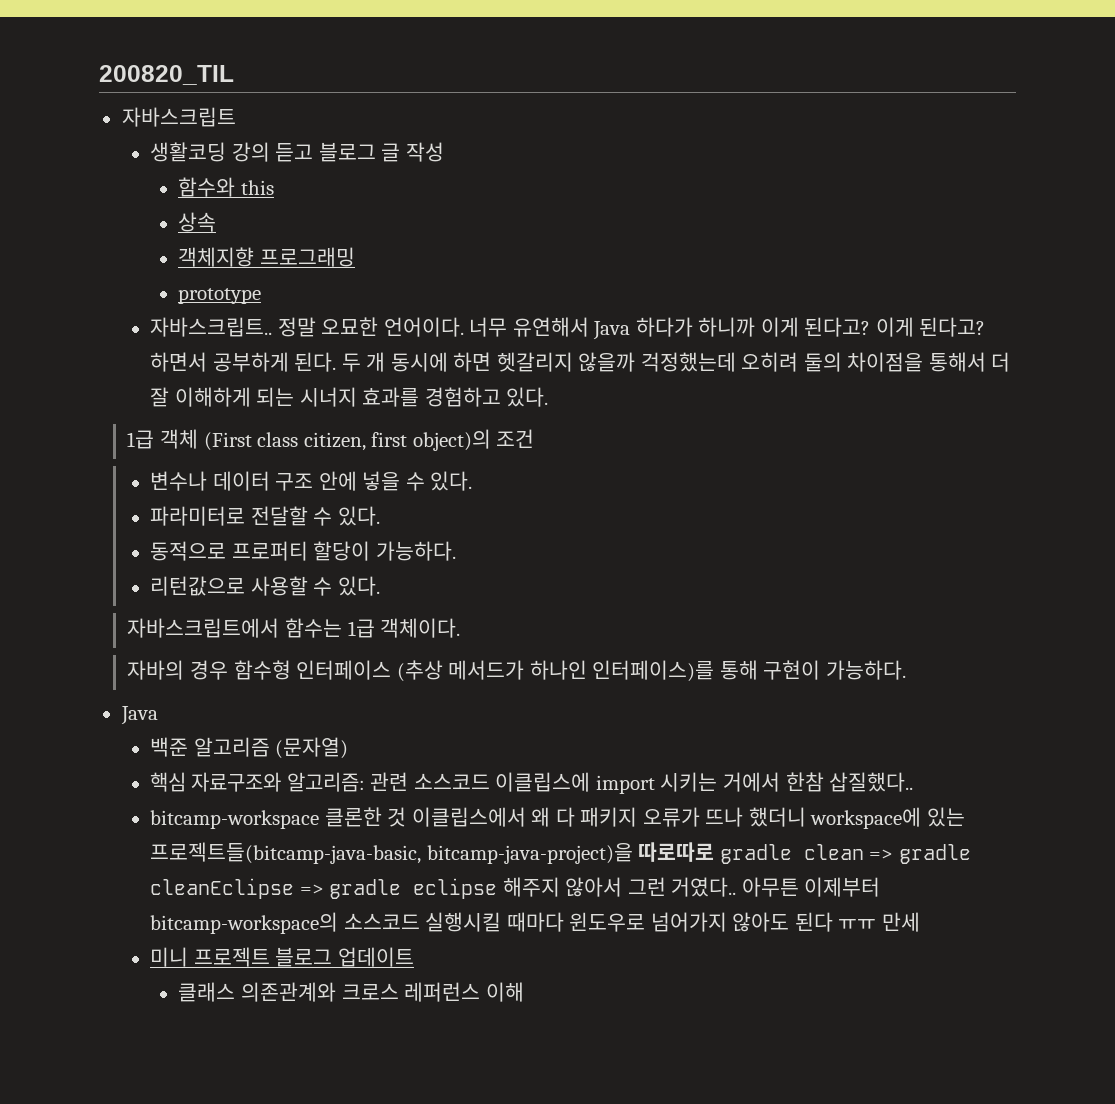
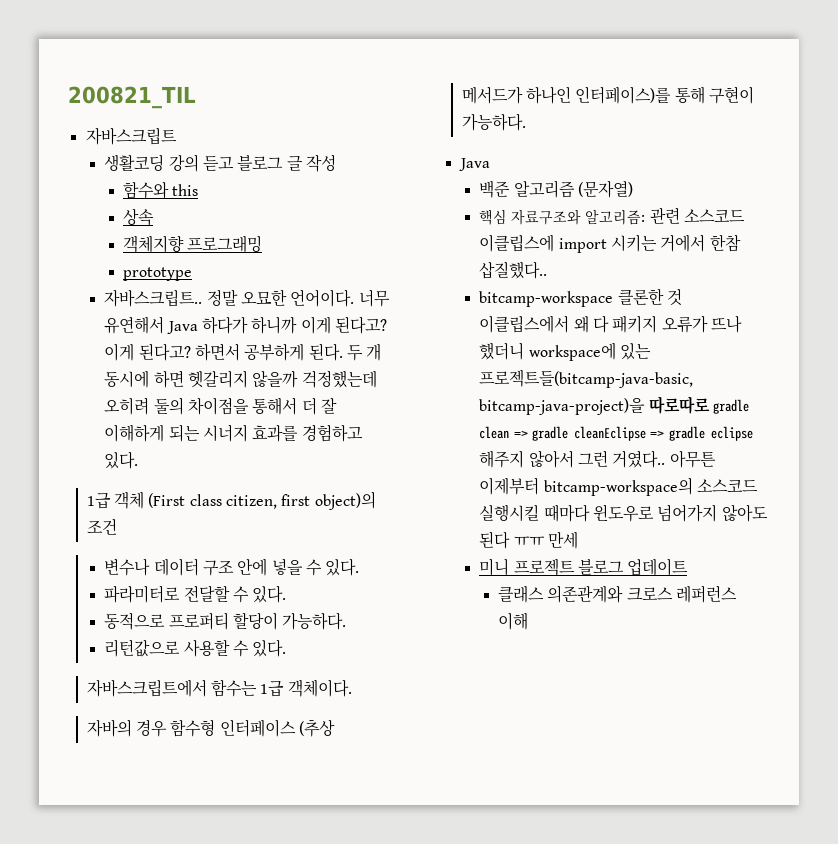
- 200820_TIL
+ 200821_TIL

